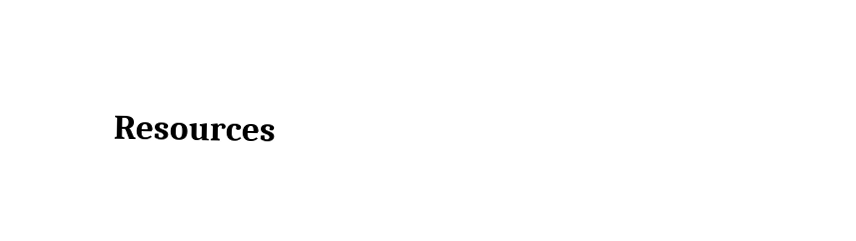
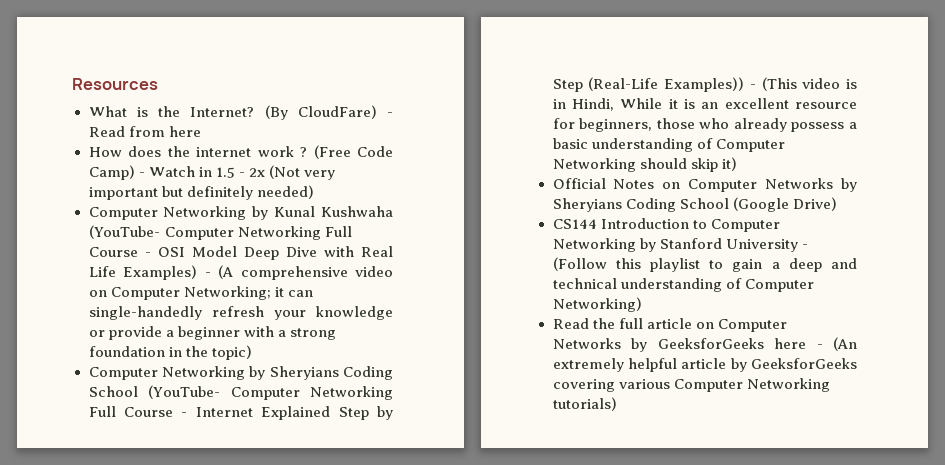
+ What is the Internet? (By CloudFare) - Read from here
+ How does the internet work ? (Free Code Camp) - Watch in 1.5 - 2x (Not very important but definitely needed)
+ Computer Networking by Kunal Kushwaha (YouTube- Computer Networking Full Course - OSI Model Deep Dive with Real Life Examples) - (A comprehensive video on Computer Networking; it can single-handedly refresh your knowledge or provide a beginner with a strong foundation in the topic)
+ Computer Networking by Sheryians Coding School (YouTube- Computer Networking Full Course - Internet Explained Step by Step (Real-Life Examples)) - (This video is in Hindi, While it is an excellent resource for beginners, those who already possess a basic understanding of Computer Networking should skip it)
+ Official Notes on Computer Networks by Sheryians Coding School (Google Drive)
+ CS144 Introduction to Computer Networking by Stanford University - (Follow this playlist to gain a deep and technical understanding of Computer Networking)
+ Read the full article on Computer Networks by GeeksforGeeks here - (An extremely helpful article by GeeksforGeeks covering various Computer Networking tutorials)

